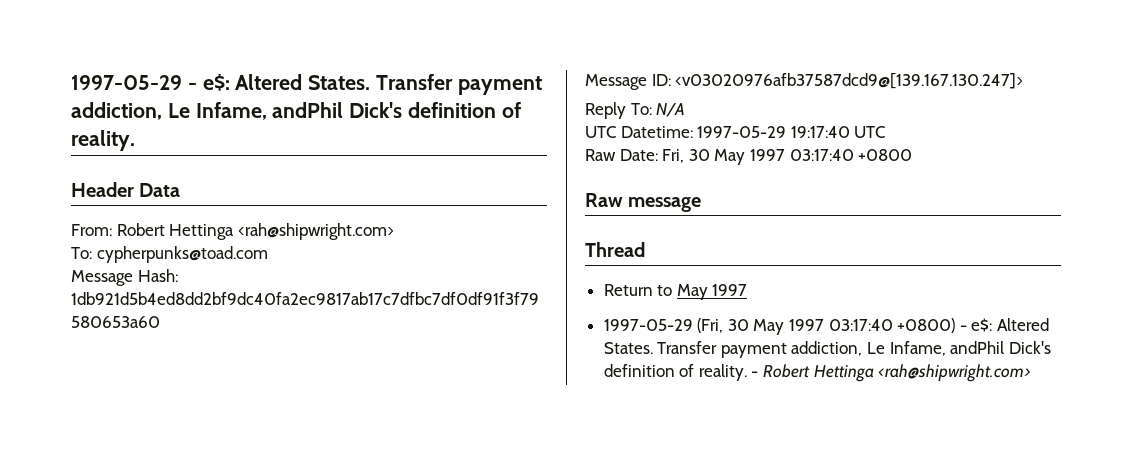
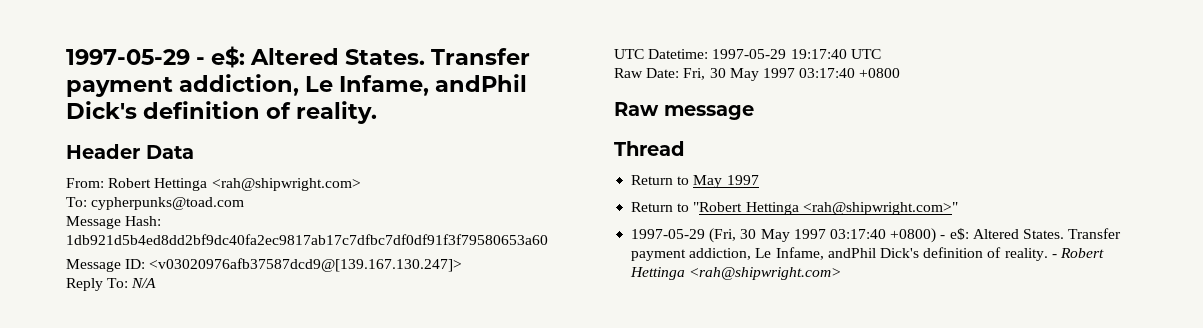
+ Return to "Robert Hettinga <rah@shipwright.com>"

